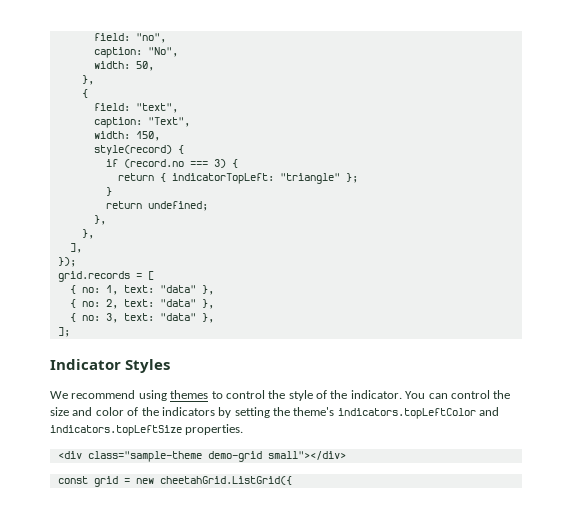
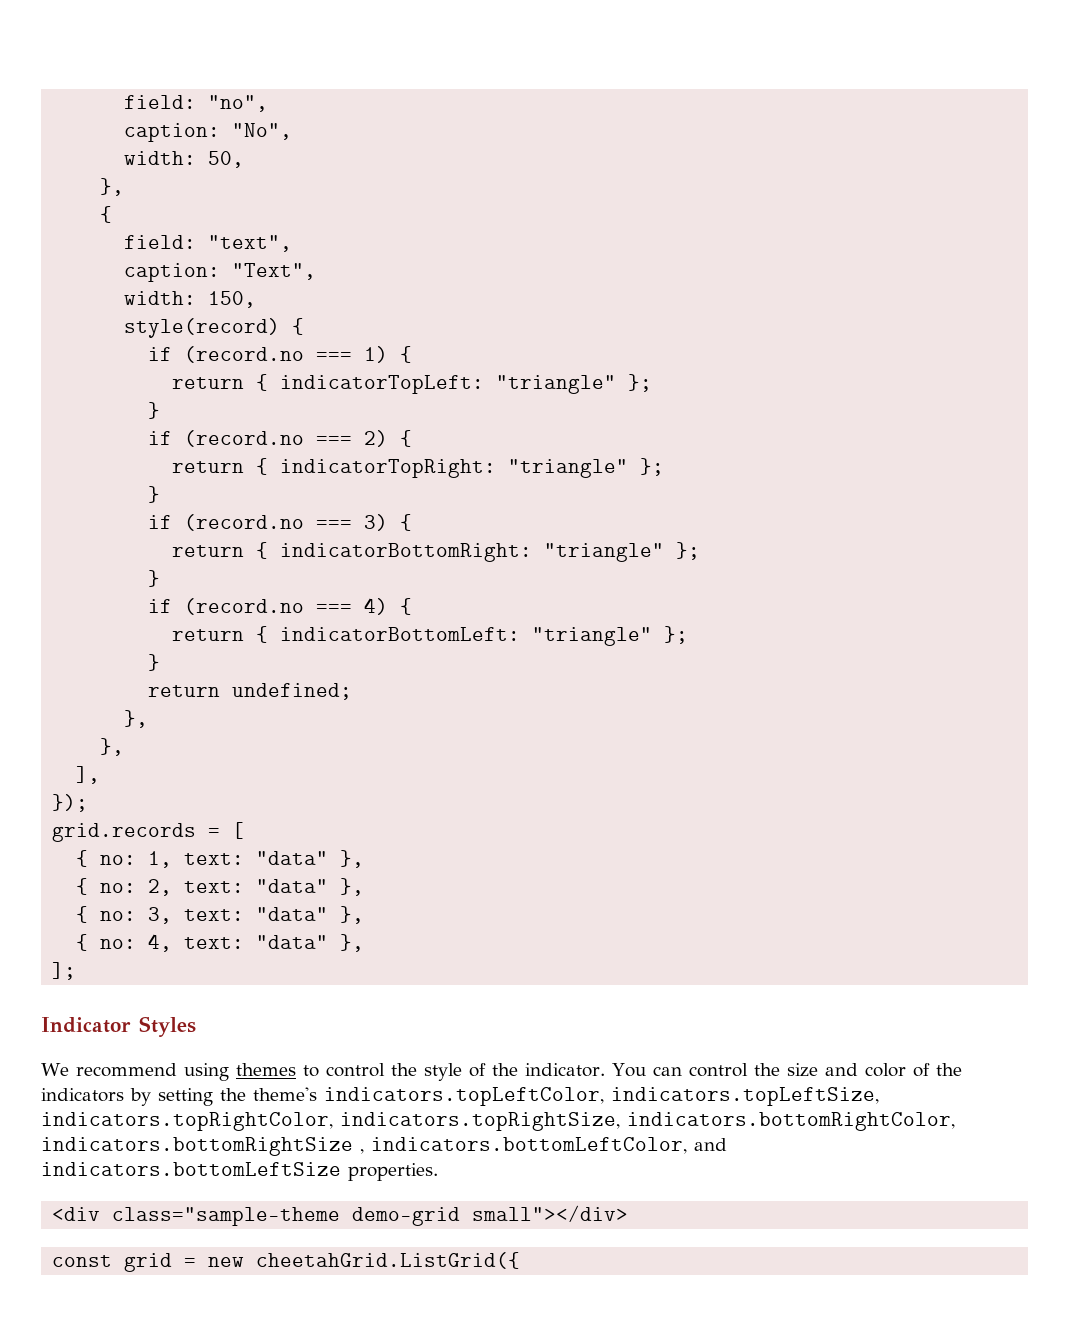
+ if (record.no === 1) {
+ return { indicatorTopLeft: "triangle" };
+ }
+ if (record.no === 2) {
+ return { indicatorTopRight: "triangle" };
+ }
- return { indicatorTopLeft: "triangle" };
+ return { indicatorBottomRight: "triangle" };
+ }
+ if (record.no === 4) {
+ return { indicatorBottomLeft: "triangle" };
+ { no: 4, text: "data" },
- You can control the size and color of the indicators by setting the theme's indicators.topLeftColor and indicators.topLeftSize properties.
+ You can control the size and color of the indicators by setting the theme's indicators.topLeftColor, indicators.topLeftSize, indicators.topRightColor, indicators.topRightSize, indicators.bottomRightColor, indicators.bottomRightSize , indicators.bottomLeftColor, and indicators.bottomLeftSize properties.

